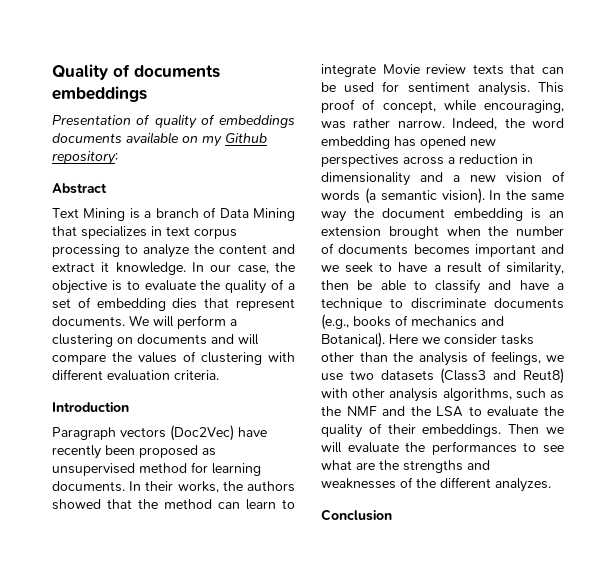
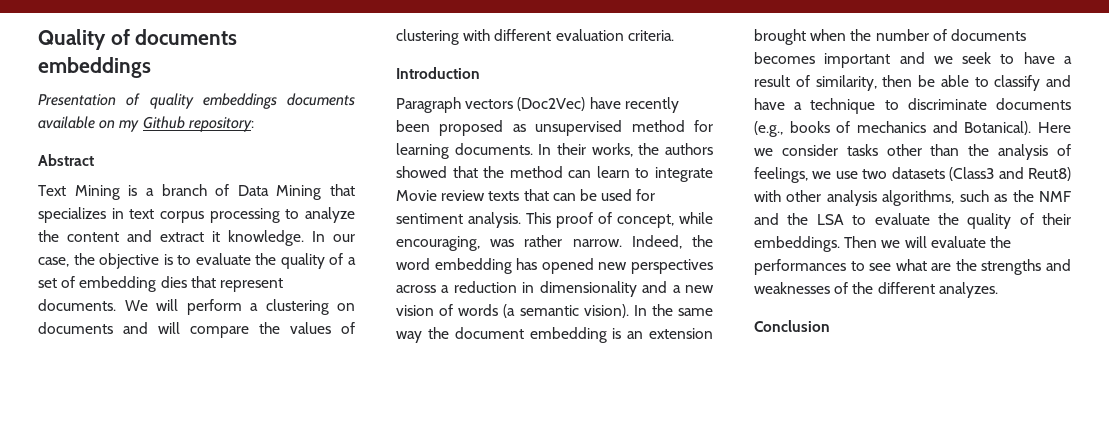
- Presentation of quality of embeddings documents available on my Github repository:
+ Presentation of quality embeddings documents available on my Github repository:

